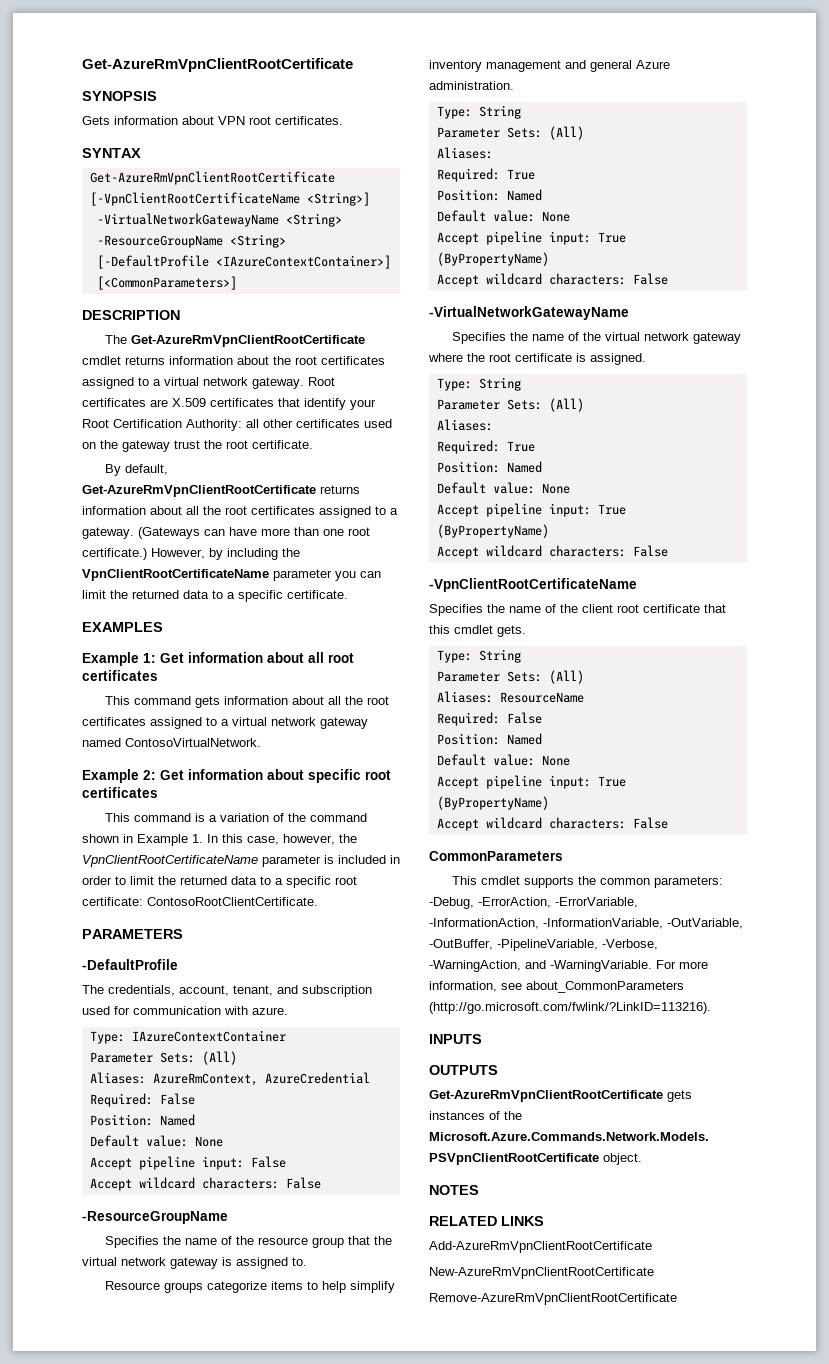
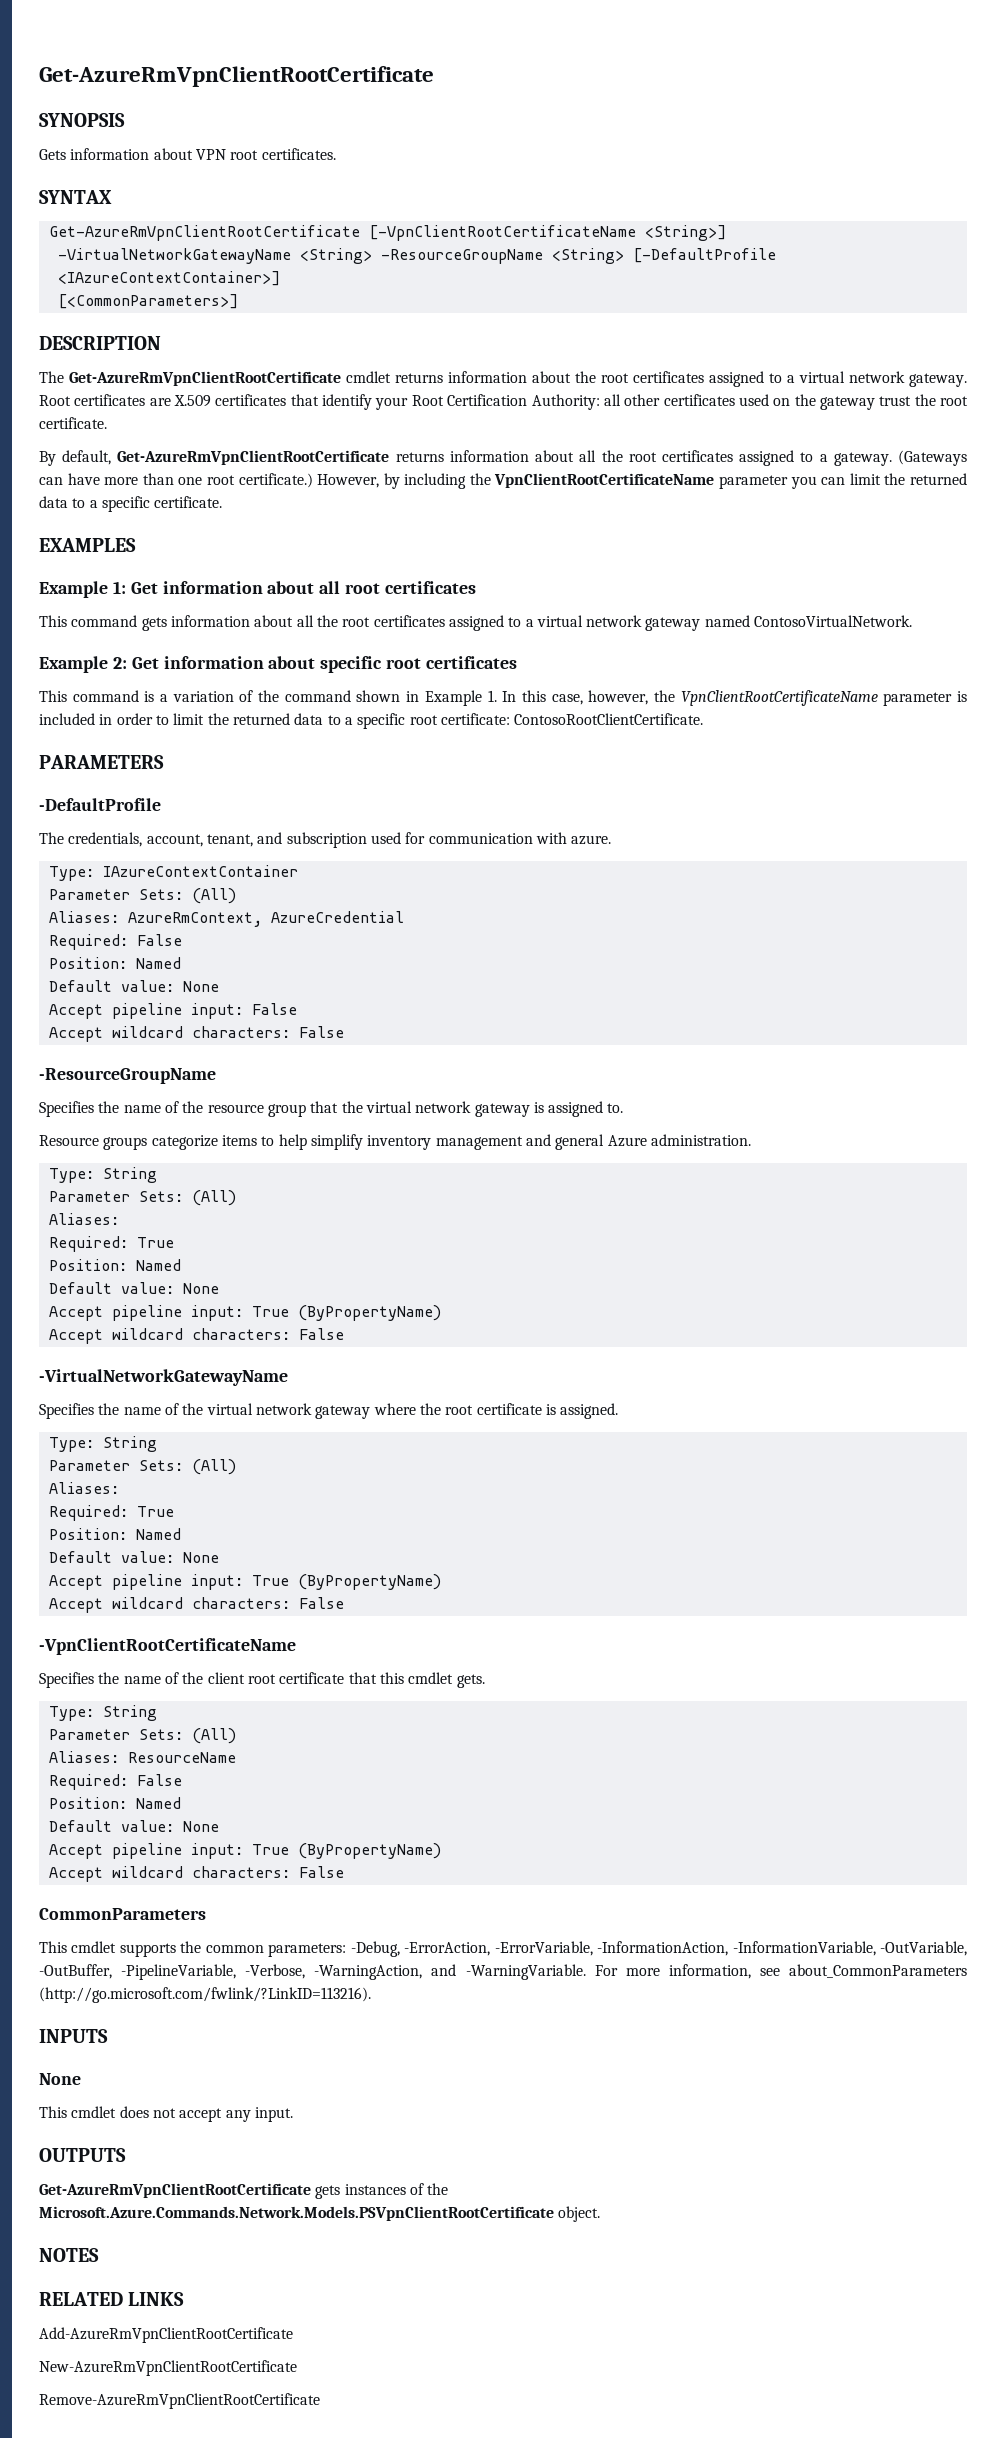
  INPUTS
+ None
+ This cmdlet does not accept any input.

